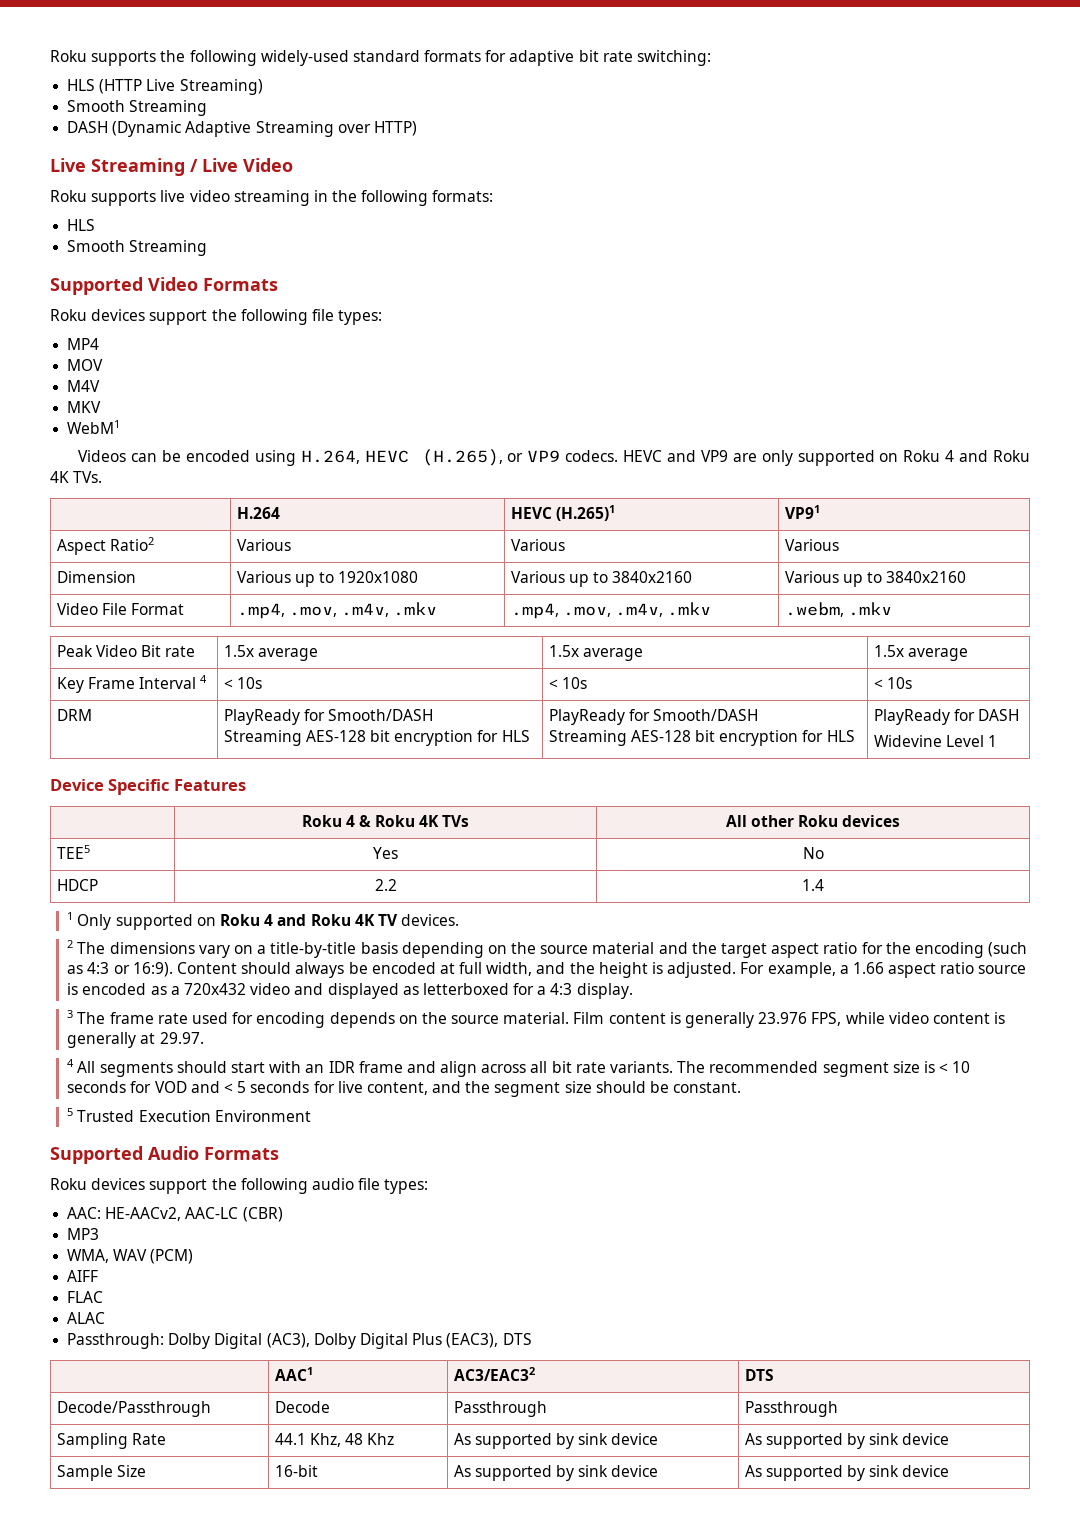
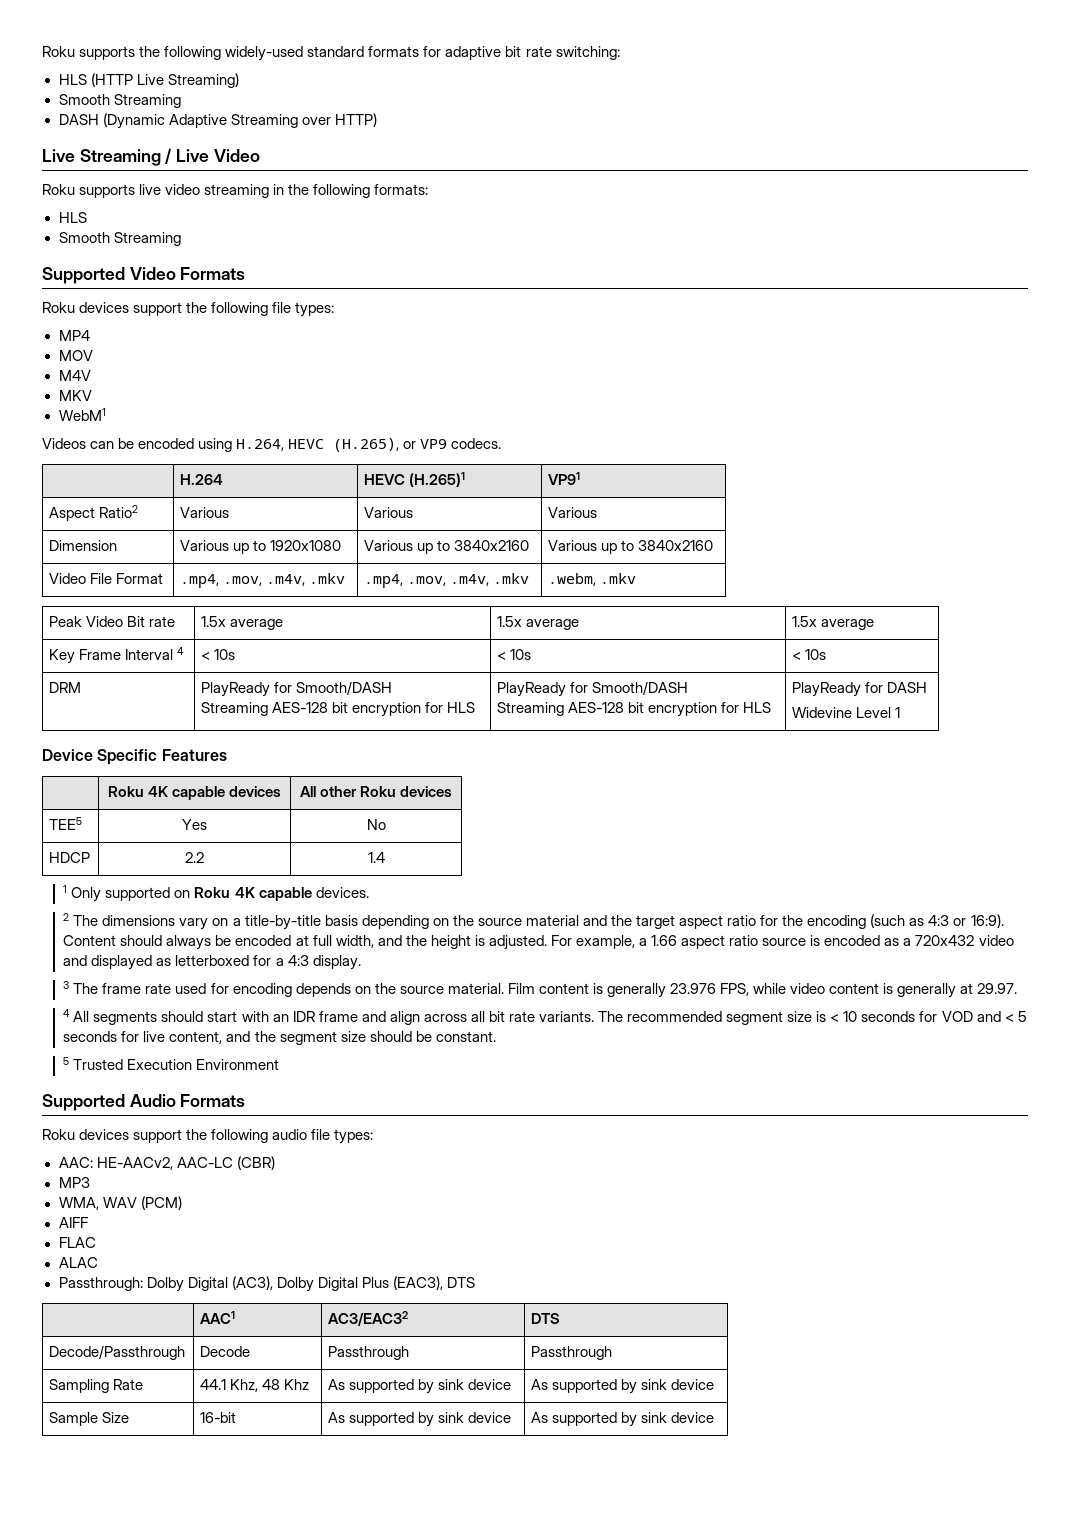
- HEVC and VP9 are only supported on Roku 4 and Roku 4K TVs.
- | Roku 4 & Roku 4K TVs | All other Roku devices
+ | Roku 4K capable devices | All other Roku devices
- 1 Only supported on Roku 4 and Roku 4K TV devices.
+ 1 Only supported on Roku 4K capable devices.

